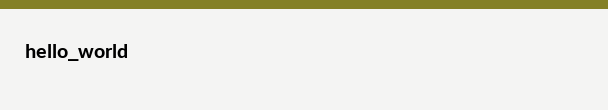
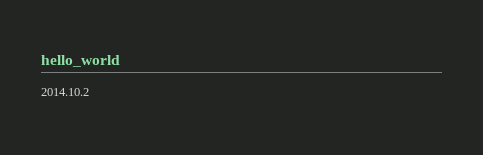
+ 2014.10.2

